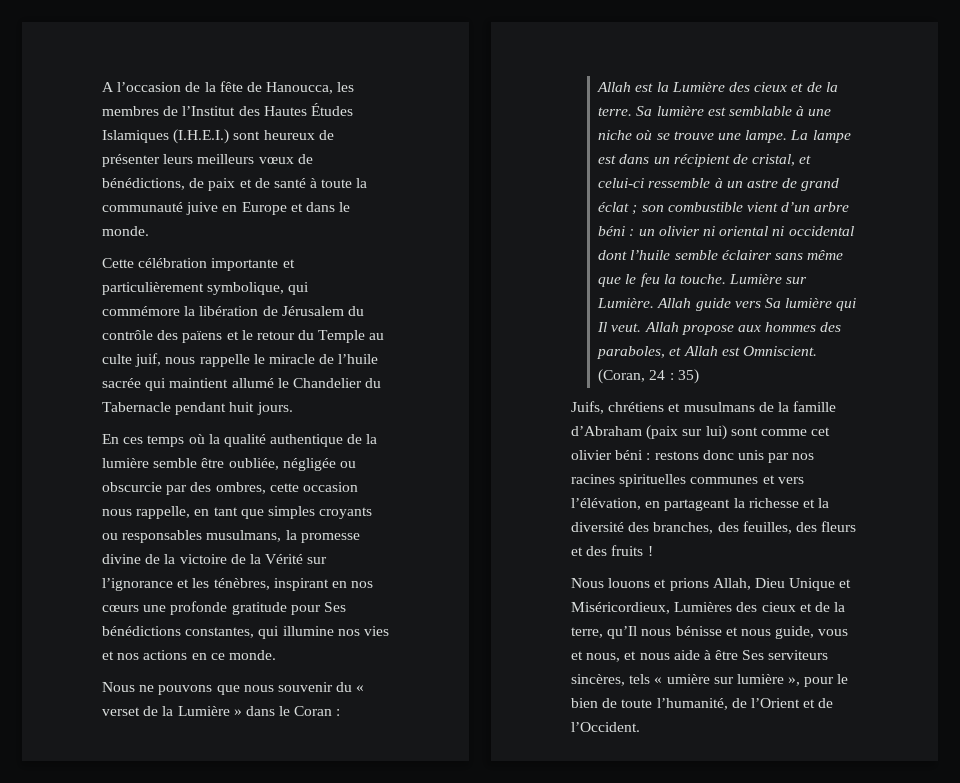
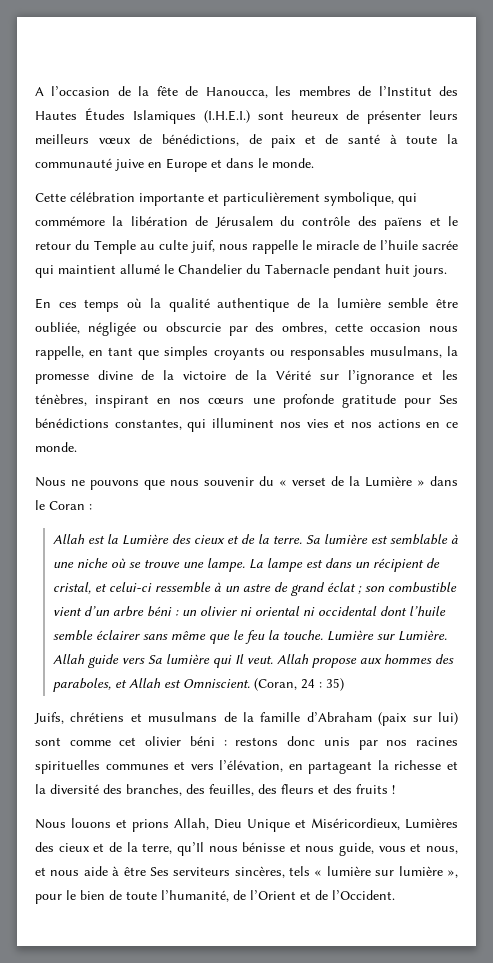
- En ces temps où la qualité authentique de la lumière semble être oubliée, négligée ou obscurcie par des ombres, cette occasion nous rappelle, en tant que simples croyants ou responsables musulmans, la promesse divine de la victoire de la Vérité sur l’ignorance et les ténèbres, inspirant en nos cœurs une profonde gratitude pour Ses bénédictions constantes, qui illumine nos vies et nos actions en ce monde.
+ En ces temps où la qualité authentique de la lumière semble être oubliée, négligée ou obscurcie par des ombres, cette occasion nous rappelle, en tant que simples croyants ou responsables musulmans, la promesse divine de la victoire de la Vérité sur l’ignorance et les ténèbres, inspirant en nos cœurs une profonde gratitude pour Ses bénédictions constantes, qui illuminent nos vies et nos actions en ce monde.
- Nous louons et prions Allah, Dieu Unique et Miséricordieux, Lumières des cieux et de la terre, qu’Il nous bénisse et nous guide, vous et nous, et nous aide à être Ses serviteurs sincères, tels « umière sur lumière », pour le bien de toute l’humanité, de l’Orient et de l’Occident.
+ Nous louons et prions Allah, Dieu Unique et Miséricordieux, Lumières des cieux et de la terre, qu’Il nous bénisse et nous guide, vous et nous, et nous aide à être Ses serviteurs sincères, tels « lumière sur lumière », pour le bien de toute l’humanité, de l’Orient et de l’Occident.

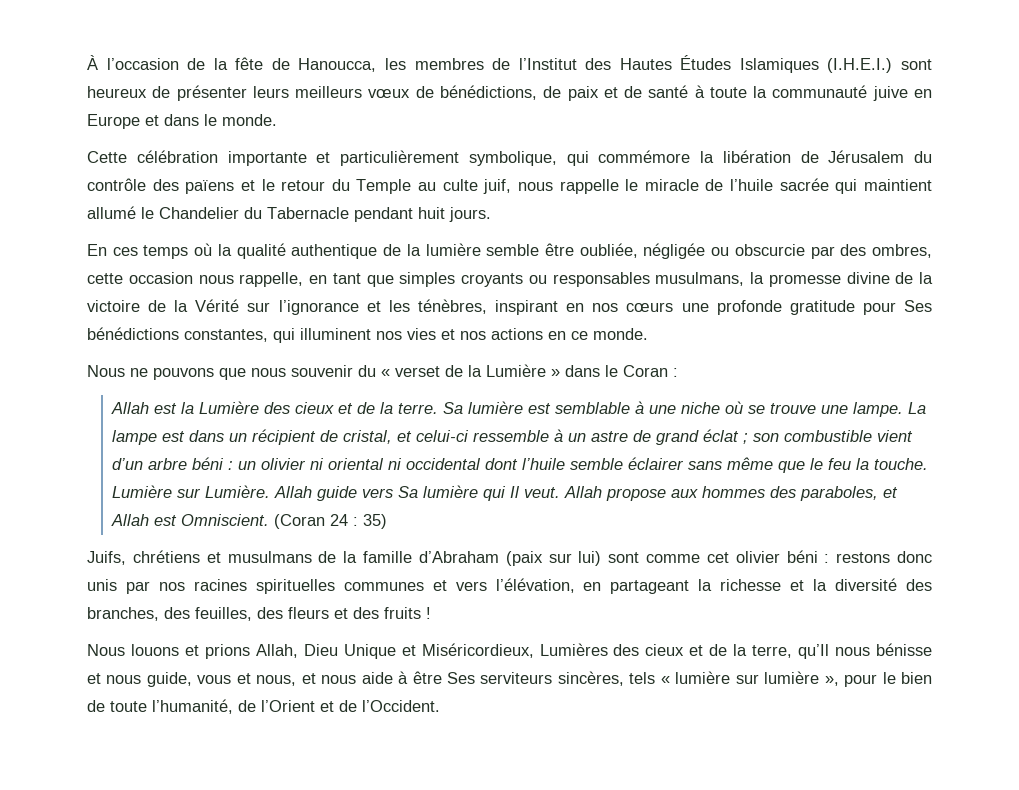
- A l’occasion de la fête de Hanoucca, les membres de l’Institut des Hautes Études Islamiques (I.H.E.I.) sont heureux de présenter leurs meilleurs vœux de bénédictions, de paix et de santé à toute la communauté juive en Europe et dans le monde.
+ À l’occasion de la fête de Hanoucca, les membres de l’Institut des Hautes Études Islamiques (I.H.E.I.) sont heureux de présenter leurs meilleurs vœux de bénédictions, de paix et de santé à toute la communauté juive en Europe et dans le monde.
- (Coran, 24 : 35)
+ (Coran 24 : 35)

